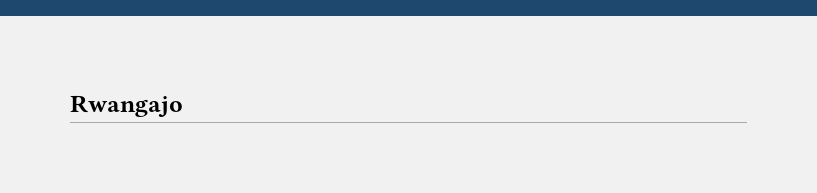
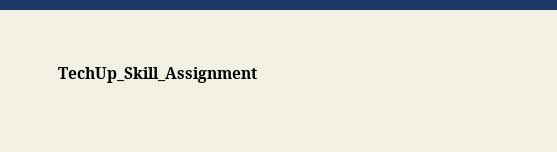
- Rwangajo
+ TechUp_Skill_Assignment

